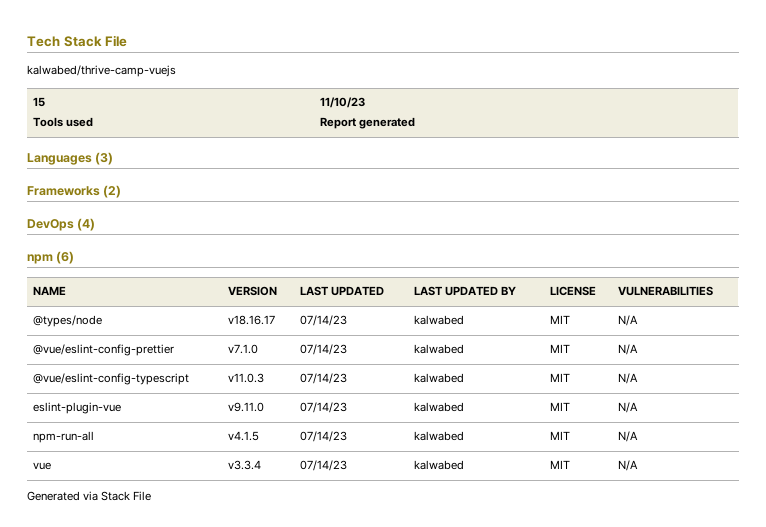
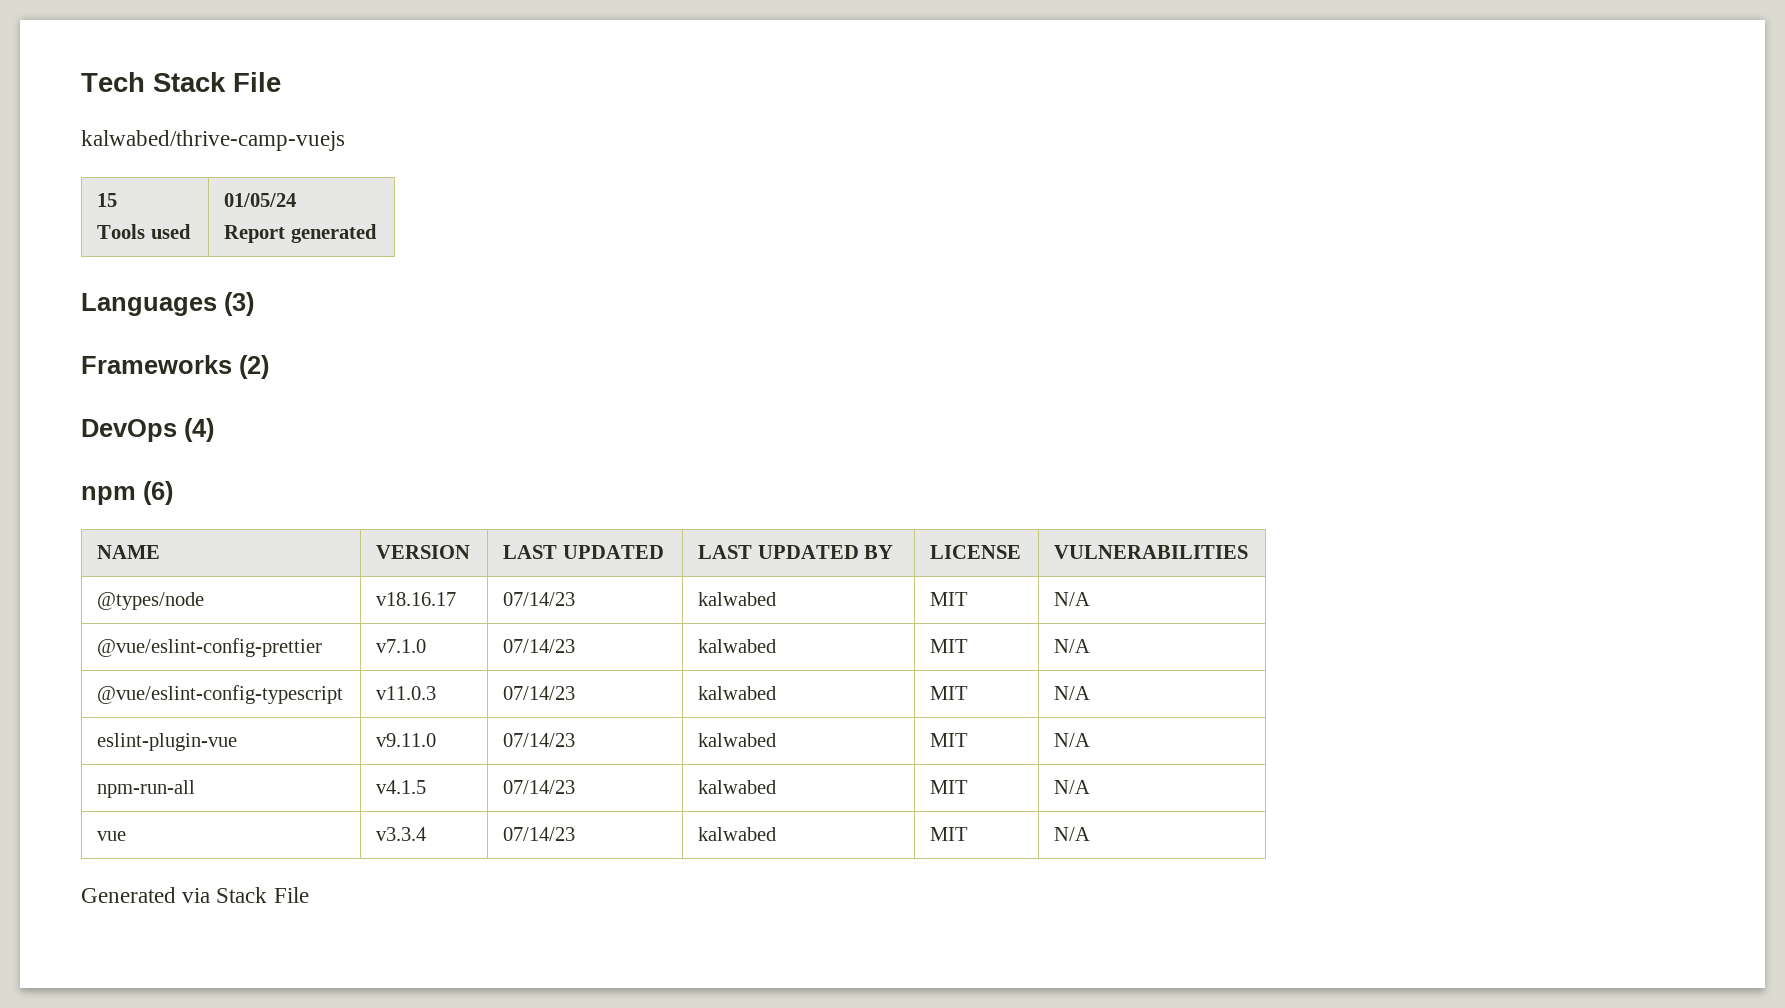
  15
- Tools used | 11/10/23
+ Tools used | 01/05/24

